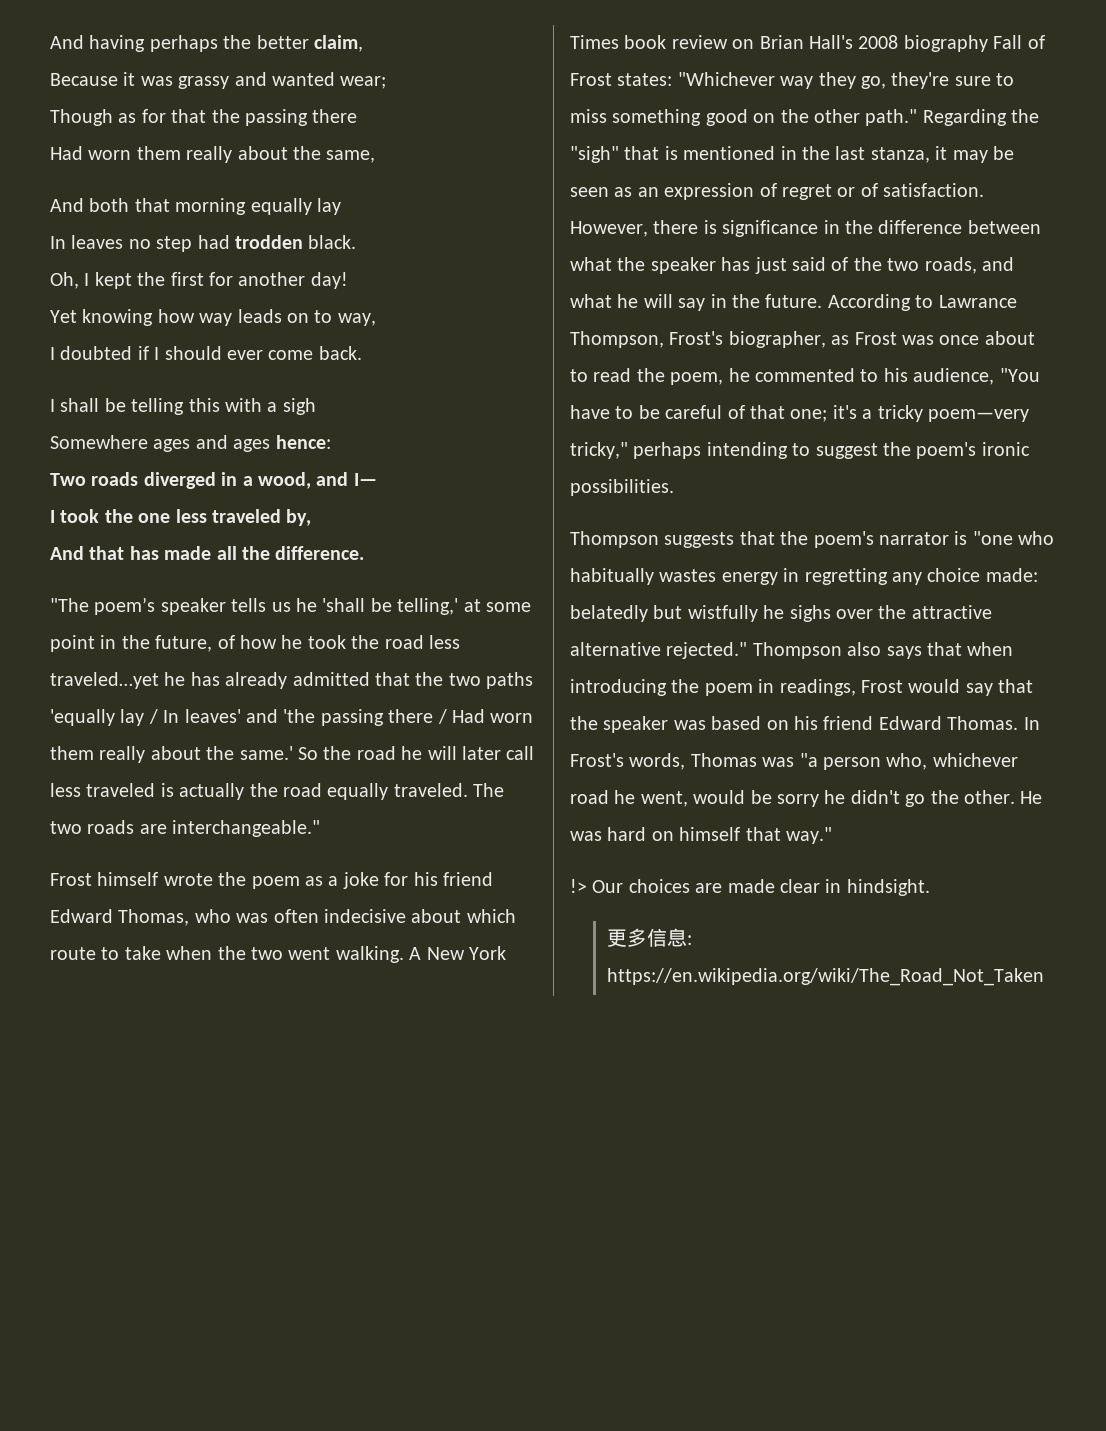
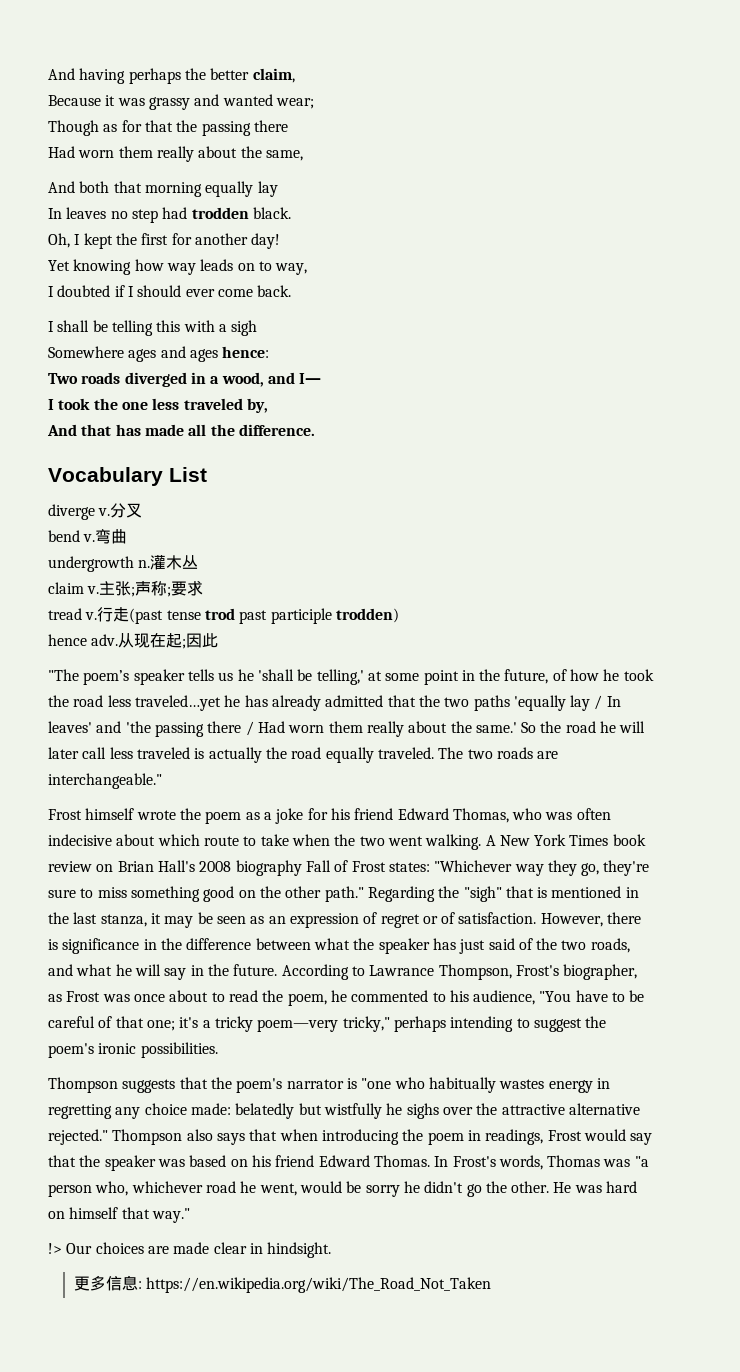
+ Vocabulary List
+ diverge v.分叉
+ bend v.弯曲
+ undergrowth n.灌木丛
+ claim v.主张;声称;要求
+ tread v.行走(past tense trod past participle trodden)
+ hence adv.从现在起;因此

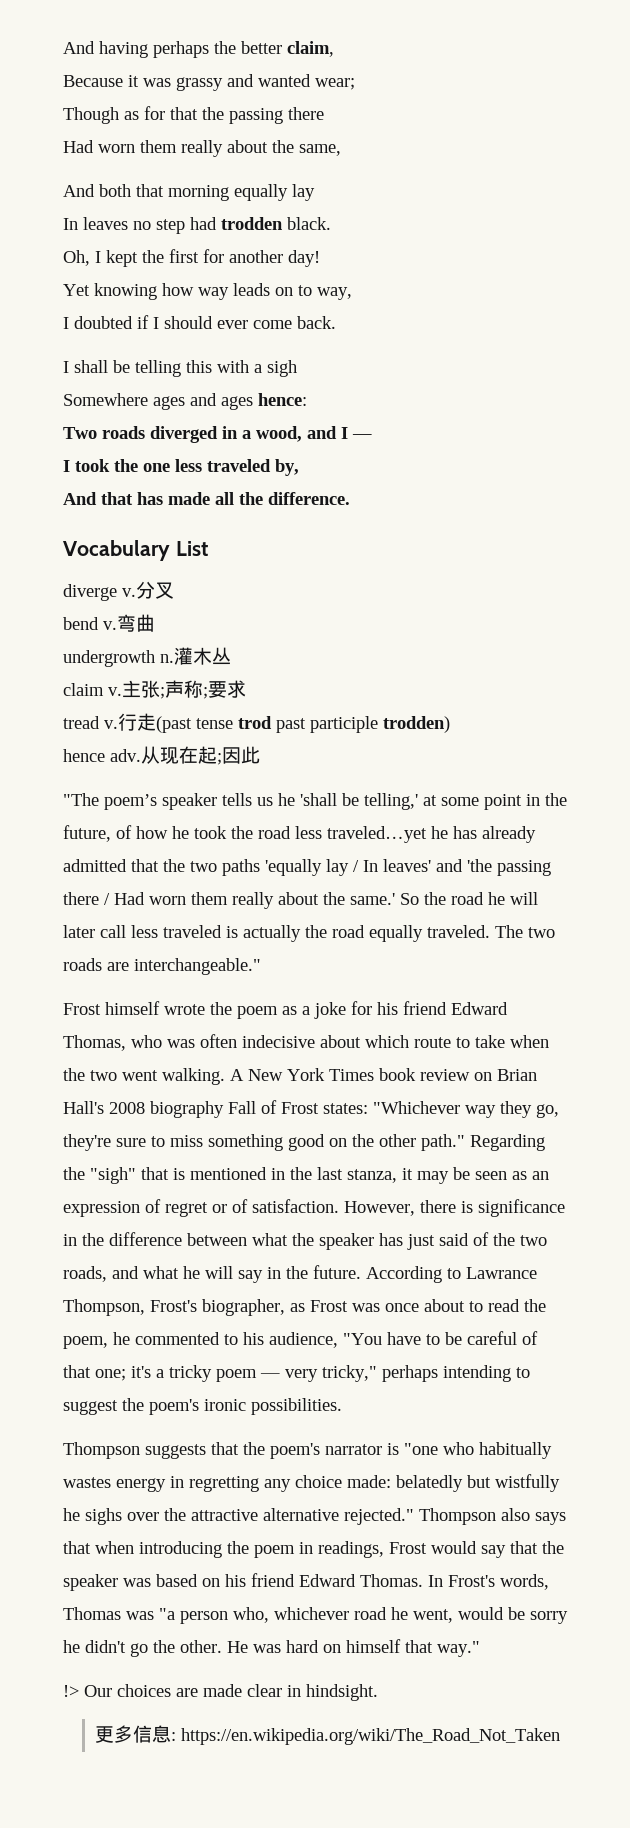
- Two roads diverged in a wood, and I—
+ Two roads diverged in a wood, and I —
- According to Lawrance Thompson, Frost's biographer, as Frost was once about to read the poem, he commented to his audience, "You have to be careful of that one; it's a tricky poem—very tricky," perhaps intending to suggest the poem's ironic possibilities.
+ According to Lawrance Thompson, Frost's biographer, as Frost was once about to read the poem, he commented to his audience, "You have to be careful of that one; it's a tricky poem — very tricky," perhaps intending to suggest the poem's ironic possibilities.

